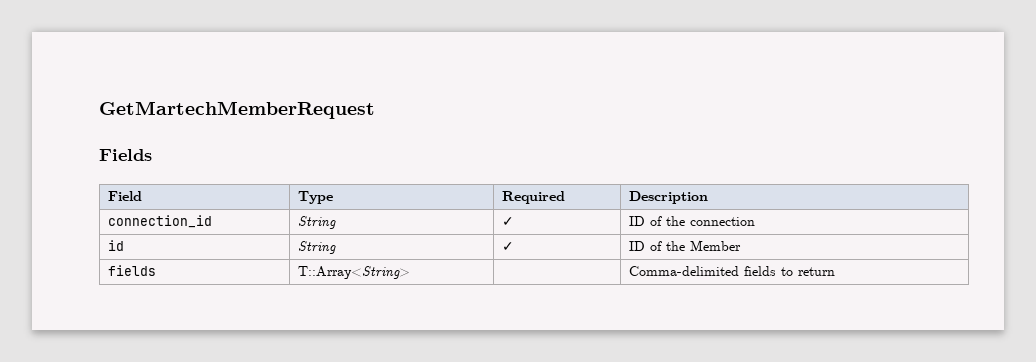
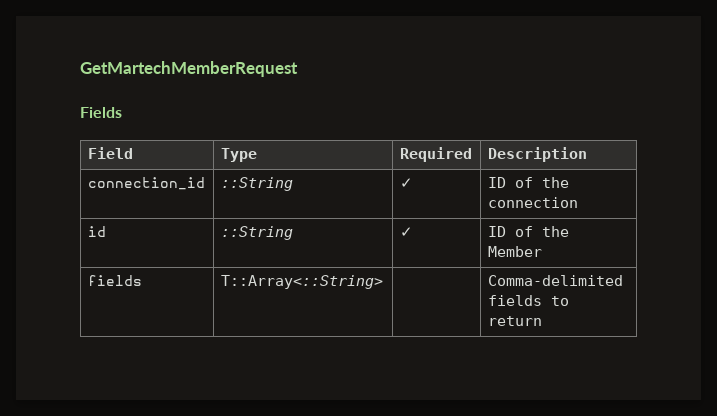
- connection_id | String | ✓ | ID of the connection
+ connection_id | ::String | ✓ | ID of the connection
- id | String | ✓ | ID of the Member
+ id | ::String | ✓ | ID of the Member
- fields | T::Array<String> | | Comma-delimited fields to return
+ fields | T::Array<::String> | | Comma-delimited fields to return

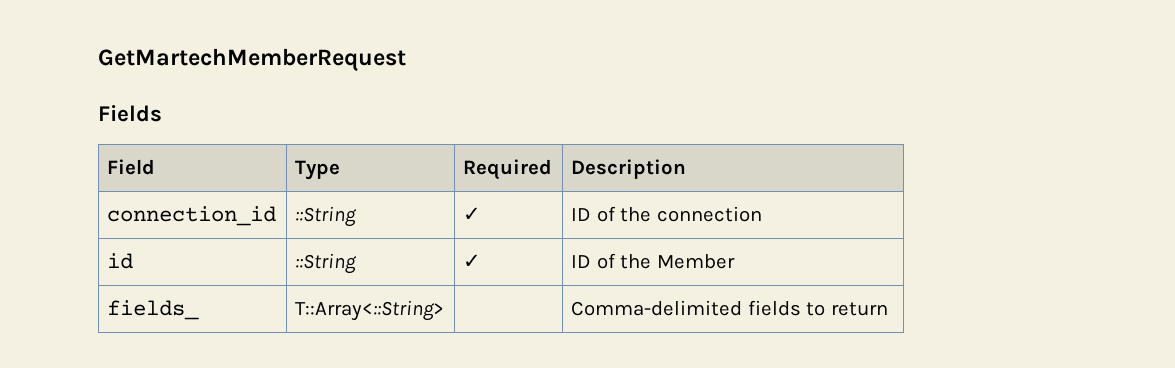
- fields | T::Array<::String> | | Comma-delimited fields to return
+ fields_ | T::Array<::String> | | Comma-delimited fields to return

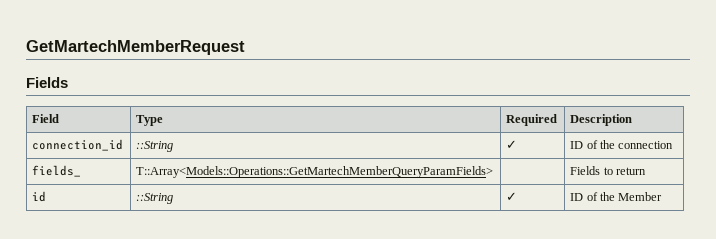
+ fields_ | T::Array<Models::Operations::GetMartechMemberQueryParamFields> | | Fields to return
- fields_ | T::Array<::String> | | Comma-delimited fields to return

